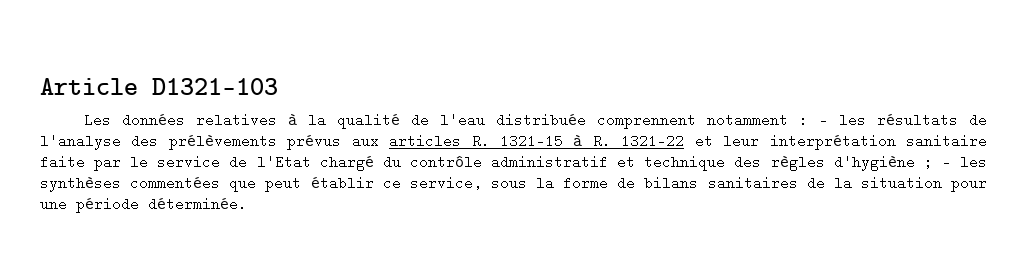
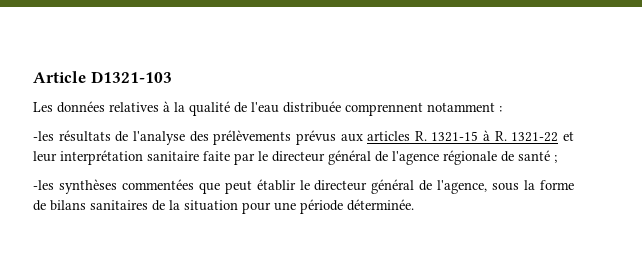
- Les données relatives à la qualité de l'eau distribuée comprennent notamment : - les résultats de l'analyse des prélèvements prévus aux articles R. 1321-15 à R. 1321-22 et leur interprétation sanitaire faite par le service de l'Etat chargé du contrôle administratif et technique des règles d'hygiène ; - les synthèses commentées que peut établir ce service, sous la forme de bilans sanitaires de la situation pour une période déterminée.
+ Les données relatives à la qualité de l'eau distribuée comprennent notamment :
+ -les résultats de l'analyse des prélèvements prévus aux articles R. 1321-15 à R. 1321-22 et leur interprétation sanitaire faite par le directeur général de l'agence régionale de santé ;
+ -les synthèses commentées que peut établir le directeur général de l'agence, sous la forme de bilans sanitaires de la situation pour une période déterminée.

